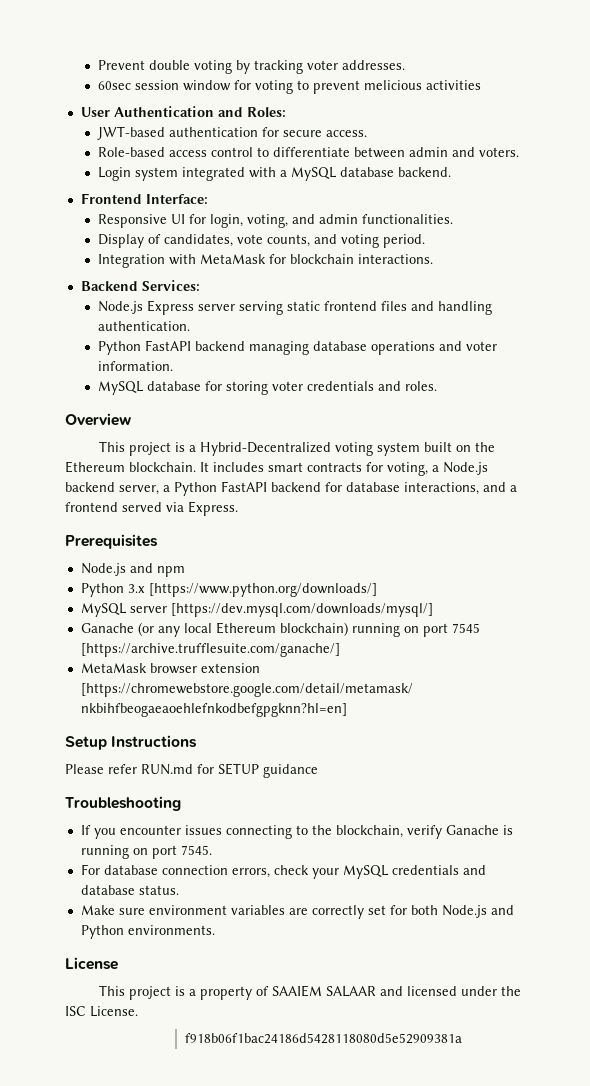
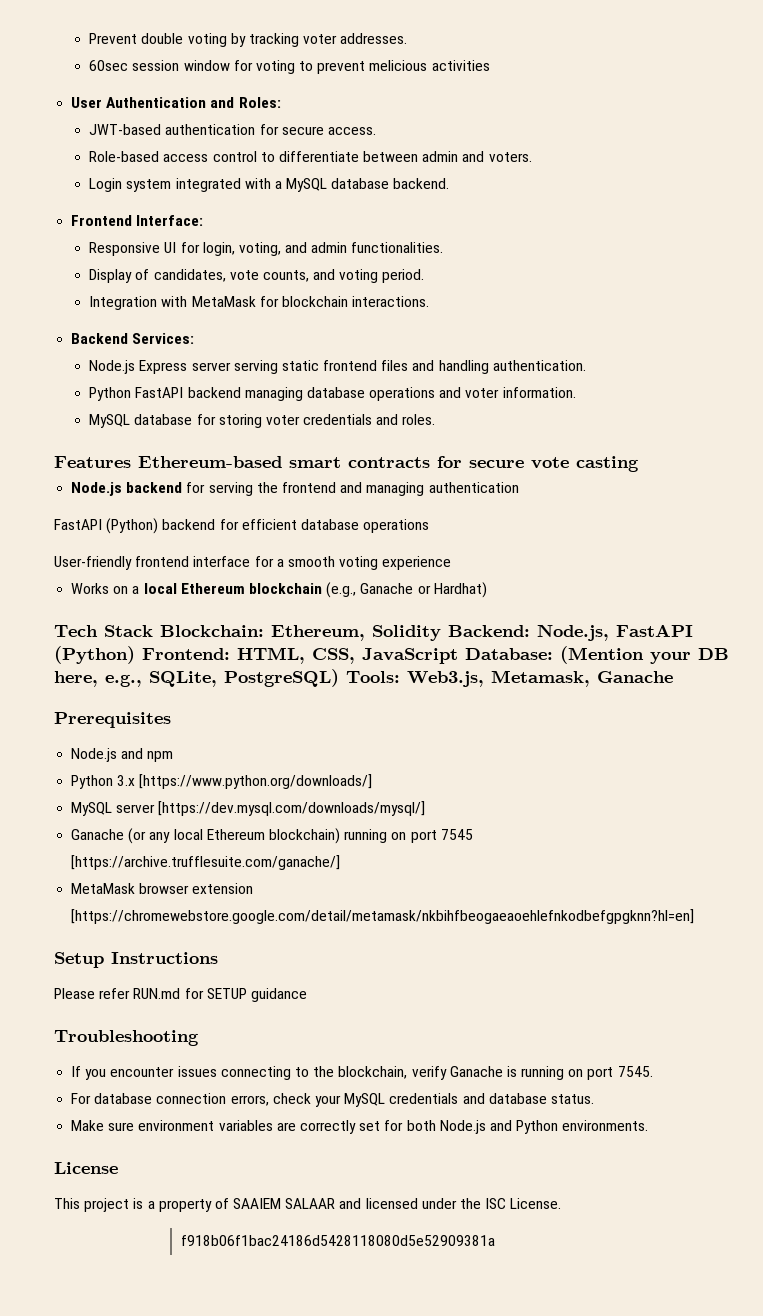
- Overview
- This project is a Hybrid-Decentralized voting system built on the Ethereum blockchain. It includes smart contracts for voting, a Node.js backend server, a Python FastAPI backend for database interactions, and a frontend served via Express.
+ Features Ethereum-based smart contracts for secure vote casting
+ Node.js backend for serving the frontend and managing authentication
+ FastAPI (Python) backend for efficient database operations
+ User-friendly frontend interface for a smooth voting experience
+ Works on a local Ethereum blockchain (e.g., Ganache or Hardhat)
+ Tech Stack Blockchain: Ethereum, Solidity Backend: Node.js, FastAPI (Python) Frontend: HTML, CSS, JavaScript Database: (Mention your DB here, e.g., SQLite, PostgreSQL) Tools: Web3.js, Metamask, Ganache

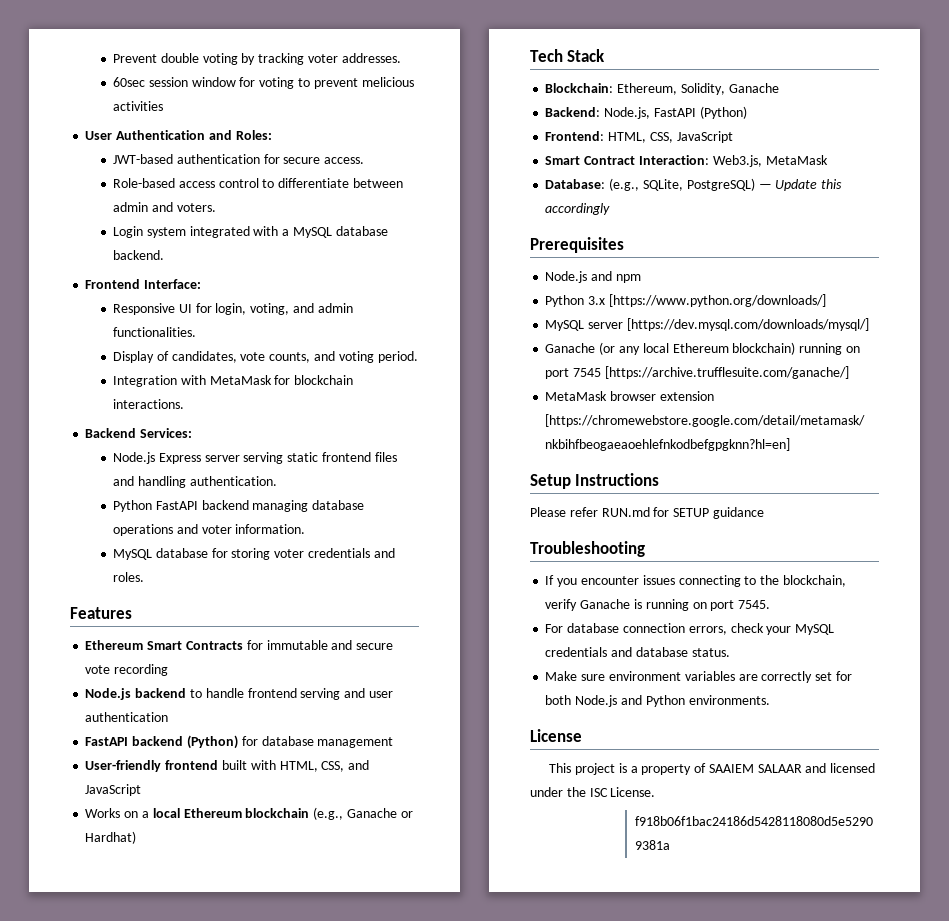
- Features Ethereum-based smart contracts for secure vote casting
+ Features
+ Ethereum Smart Contracts for immutable and secure vote recording
- Node.js backend for serving the frontend and managing authentication
- FastAPI (Python) backend for efficient database operations
- User-friendly frontend interface for a smooth voting experience
+ Node.js backend to handle frontend serving and user authentication
+ FastAPI backend (Python) for database management
+ User-friendly frontend built with HTML, CSS, and JavaScript
- Tech Stack Blockchain: Ethereum, Solidity Backend: Node.js, FastAPI (Python) Frontend: HTML, CSS, JavaScript Database: (Mention your DB here, e.g., SQLite, PostgreSQL) Tools: Web3.js, Metamask, Ganache
+ Tech Stack
+ Blockchain: Ethereum, Solidity, Ganache
+ Backend: Node.js, FastAPI (Python)
+ Frontend: HTML, CSS, JavaScript
+ Smart Contract Interaction: Web3.js, MetaMask
+ Database: (e.g., SQLite, PostgreSQL) — Update this accordingly

